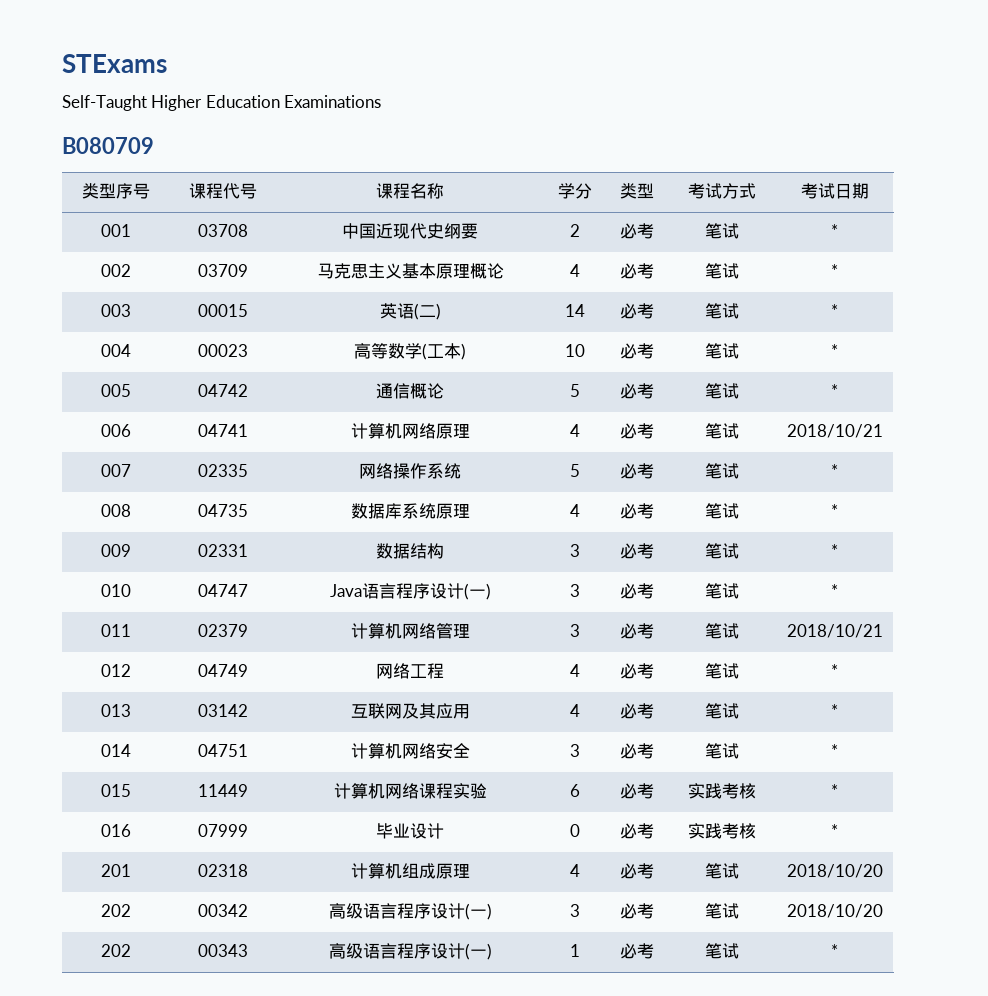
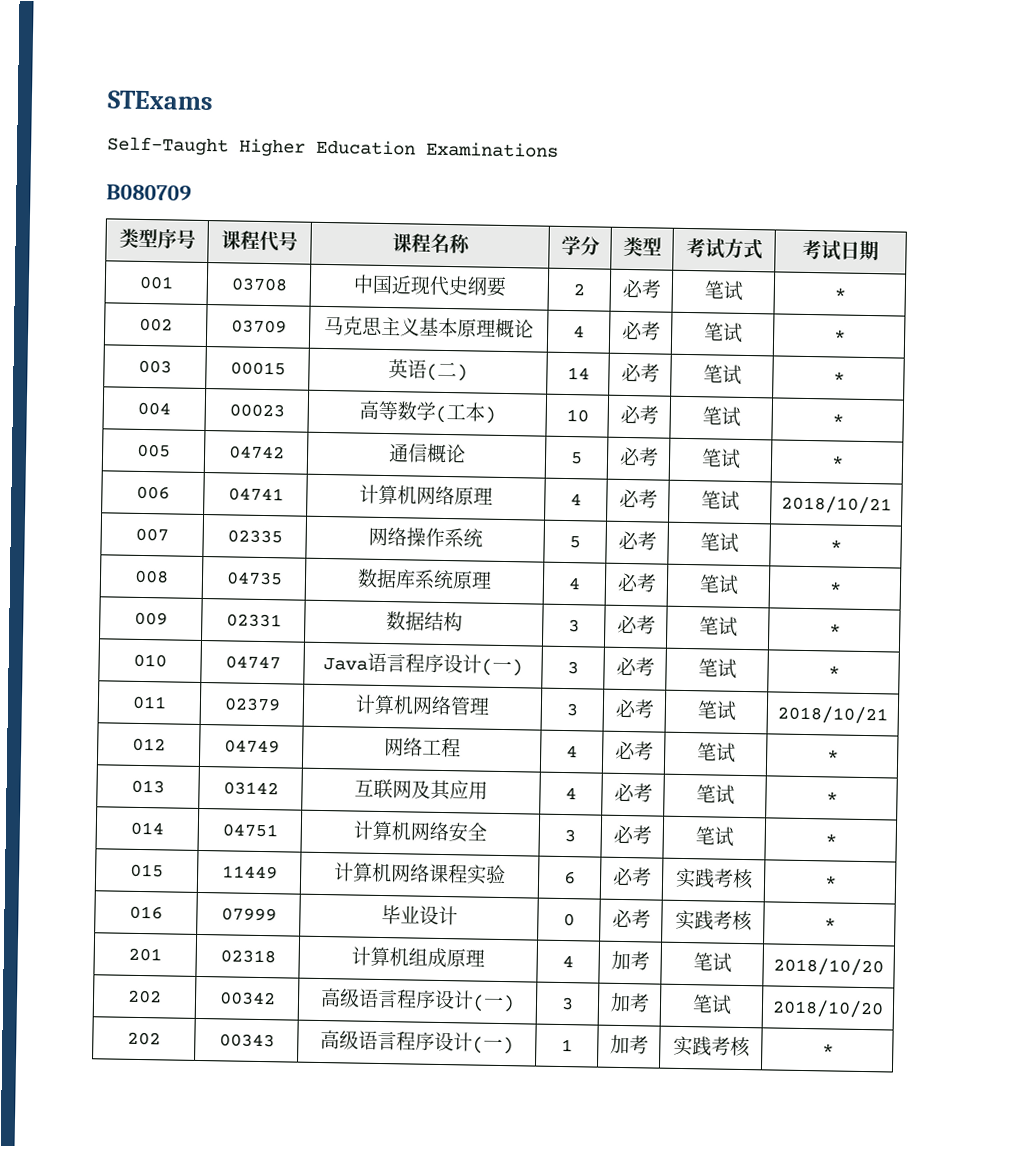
- 201 | 02318 | 计算机组成原理 | 4 | 必考 | 笔试 | 2018/10/20
+ 201 | 02318 | 计算机组成原理 | 4 | 加考 | 笔试 | 2018/10/20
- 202 | 00342 | 高级语言程序设计(一) | 3 | 必考 | 笔试 | 2018/10/20
+ 202 | 00342 | 高级语言程序设计(一) | 3 | 加考 | 笔试 | 2018/10/20
- 202 | 00343 | 高级语言程序设计(一) | 1 | 必考 | 笔试 | *
+ 202 | 00343 | 高级语言程序设计(一) | 1 | 加考 | 实践考核 | *

